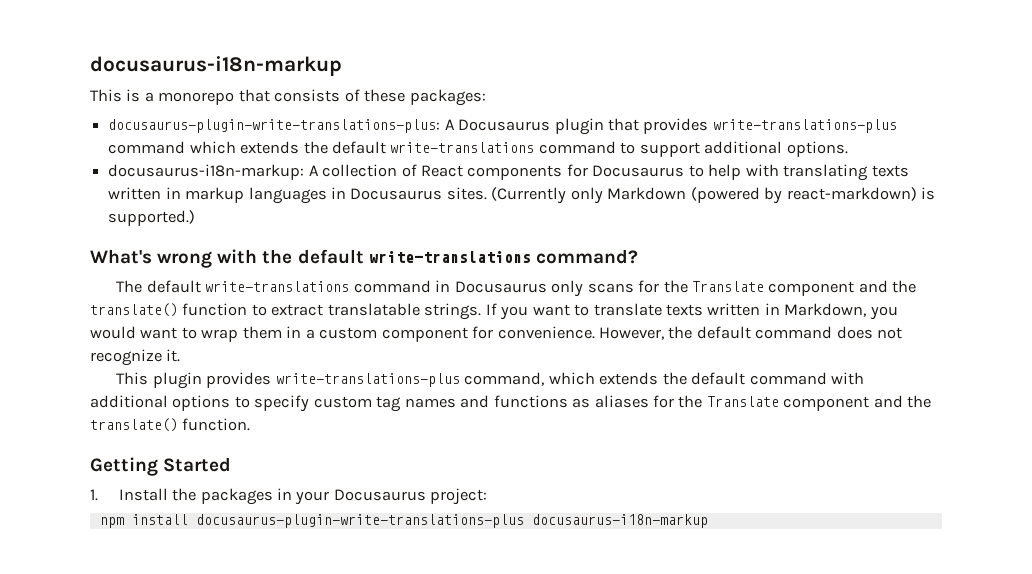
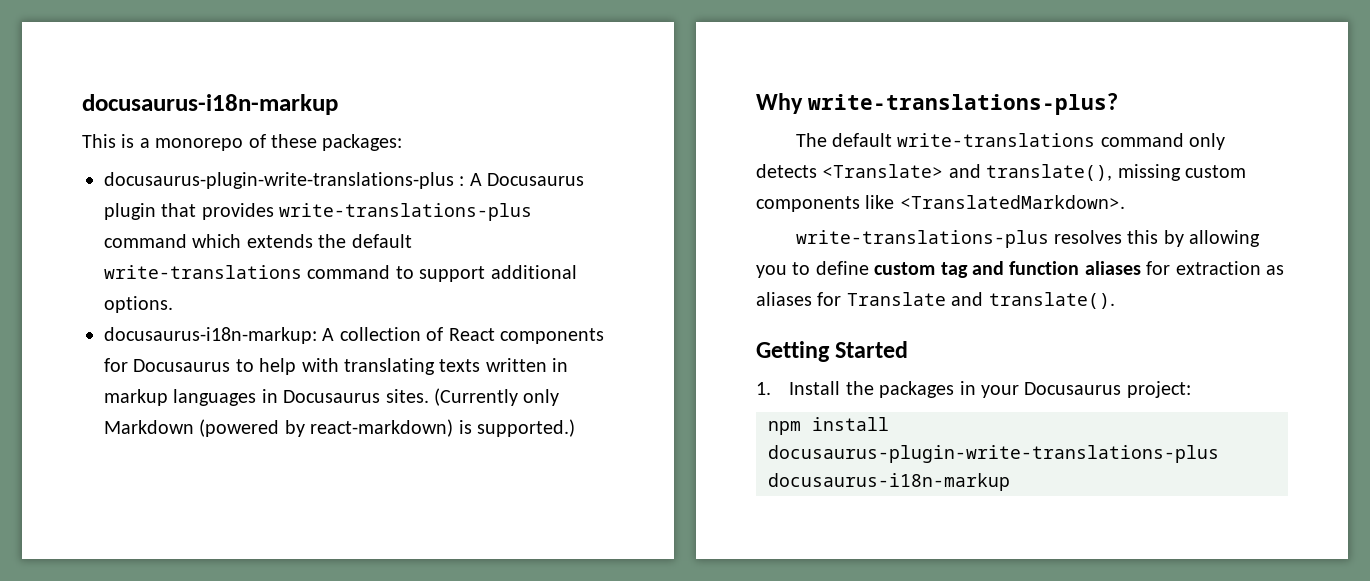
- This is a monorepo that consists of these packages:
+ This is a monorepo of these packages:
- docusaurus-plugin-write-translations-plus: A Docusaurus plugin that provides write-translations-plus command which extends the default write-translations command to support additional options.
+ docusaurus-plugin-write-translations-plus : A Docusaurus plugin that provides write-translations-plus command which extends the default write-translations command to support additional options.
- What's wrong with the default write-translations command?
- The default write-translations command in Docusaurus only scans for the Translate component and the translate() function to extract translatable strings. If you want to translate texts written in Markdown, you would want to wrap them in a custom component for convenience. However, the default command does not recognize it.
- This plugin provides write-translations-plus command, which extends the default command with additional options to specify custom tag names and functions as aliases for the Translate component and the translate() function.
+ Why write-translations-plus?
+ The default write-translations command only detects <Translate> and translate(), missing custom components like <TranslatedMarkdown>.
+ write-translations-plus resolves this by allowing you to define custom tag and function aliases for extraction as aliases for Translate and translate().

